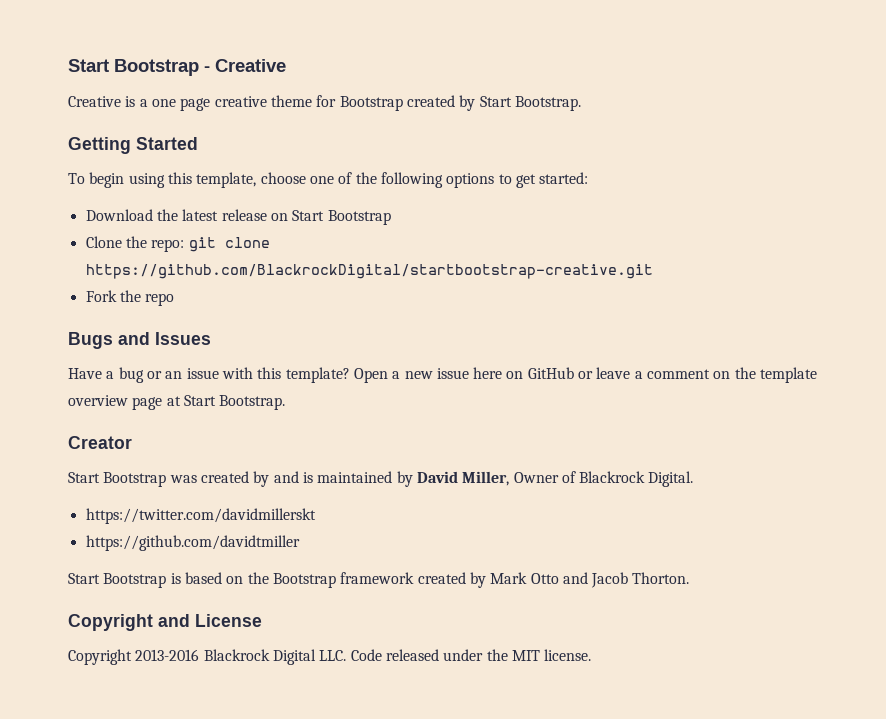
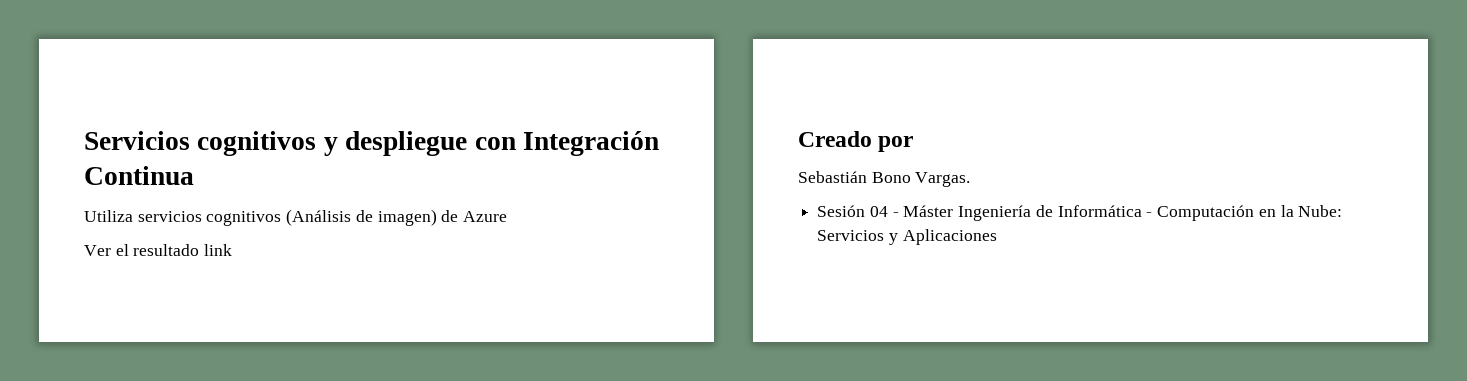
- Start Bootstrap - Creative
- Creative is a one page creative theme for Bootstrap created by Start Bootstrap.
- Getting Started
- To begin using this template, choose one of the following options to get started:
- Download the latest release on Start Bootstrap
- Clone the repo: git clone https://github.com/BlackrockDigital/startbootstrap-creative.git
- Fork the repo
- Bugs and Issues
- Have a bug or an issue with this template? Open a new issue here on GitHub or leave a comment on the template overview page at Start Bootstrap.
- Creator
- Start Bootstrap was created by and is maintained by David Miller, Owner of Blackrock Digital.
- https://twitter.com/davidmillerskt
- https://github.com/davidtmiller
- Start Bootstrap is based on the Bootstrap framework created by Mark Otto and Jacob Thorton.
- Copyright and License
- Copyright 2013-2016 Blackrock Digital LLC. Code released under the MIT license.
+ Servicios cognitivos y despliegue con Integración Continua
+ Utiliza servicios cognitivos (Análisis de imagen) de Azure
+ Ver el resultado link
+ Creado por
+ Sebastián Bono Vargas.
+ Sesión 04 - Máster Ingeniería de Informática - Computación en la Nube: Servicios y Aplicaciones

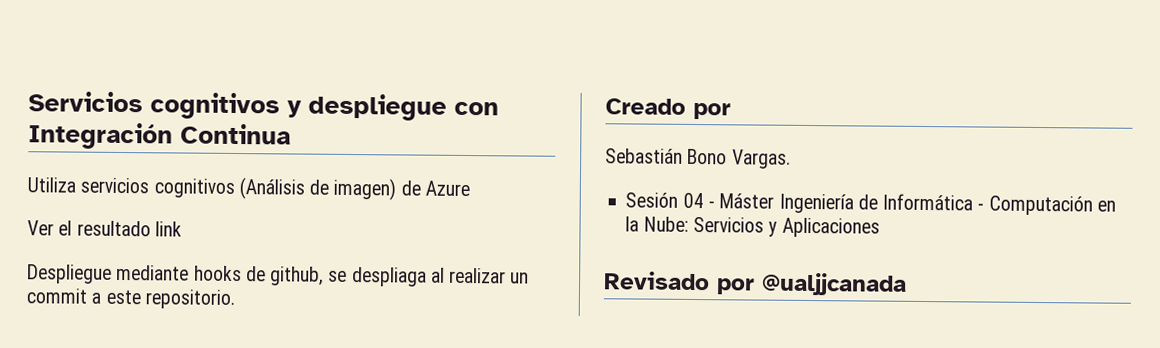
+ Despliegue mediante hooks de github, se despliaga al realizar un commit a este repositorio.
+ Revisado por @ualjjcanada

